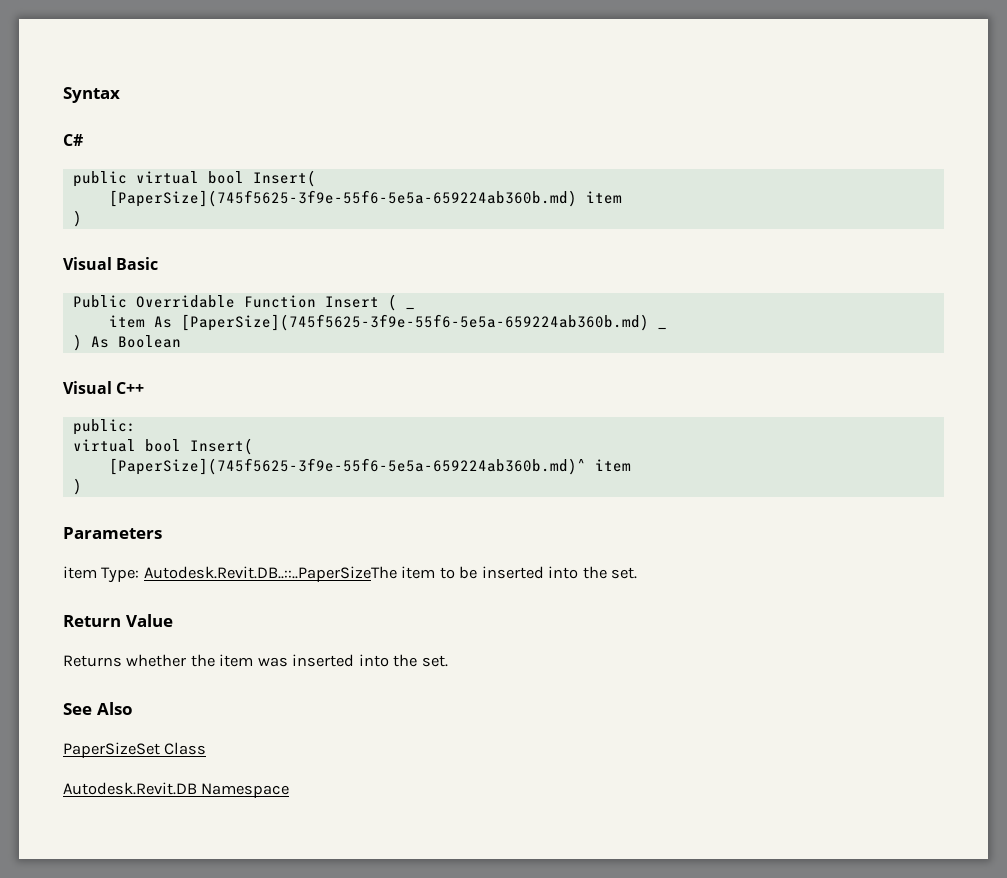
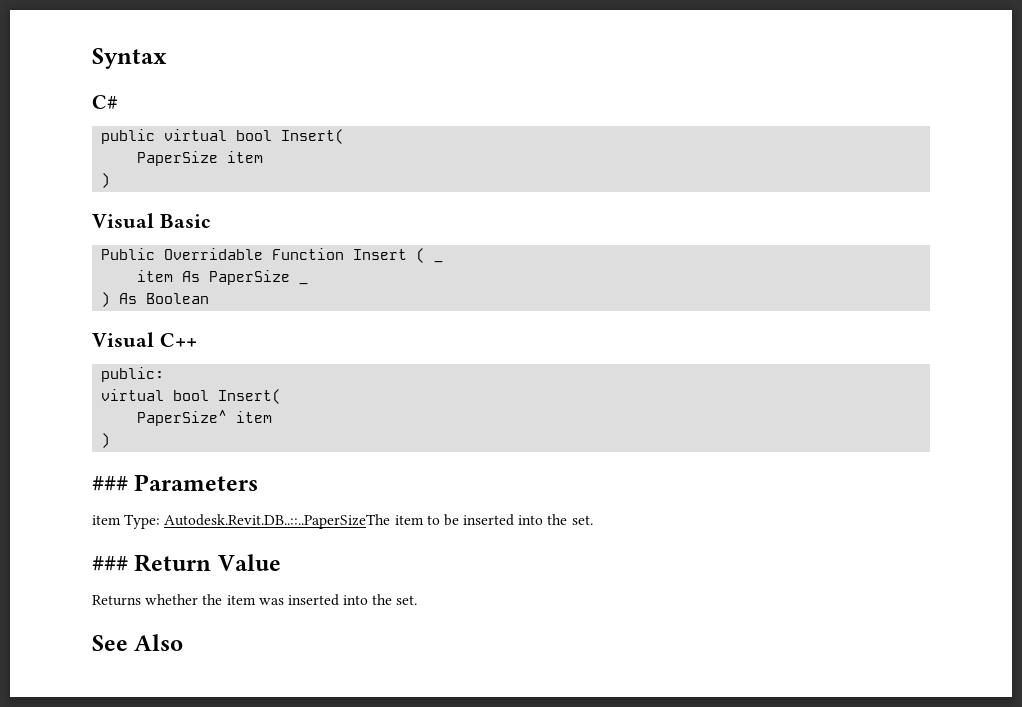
- [PaperSize](745f5625-3f9e-55f6-5e5a-659224ab360b.md) item
+ PaperSize item
- item As [PaperSize](745f5625-3f9e-55f6-5e5a-659224ab360b.md) _
+ item As PaperSize _
- [PaperSize](745f5625-3f9e-55f6-5e5a-659224ab360b.md)^ item
+ PaperSize^ item
  )
- Parameters
+ ### Parameters
- Return Value
+ ### Return Value
- PaperSizeSet Class
- Autodesk.Revit.DB Namespace

